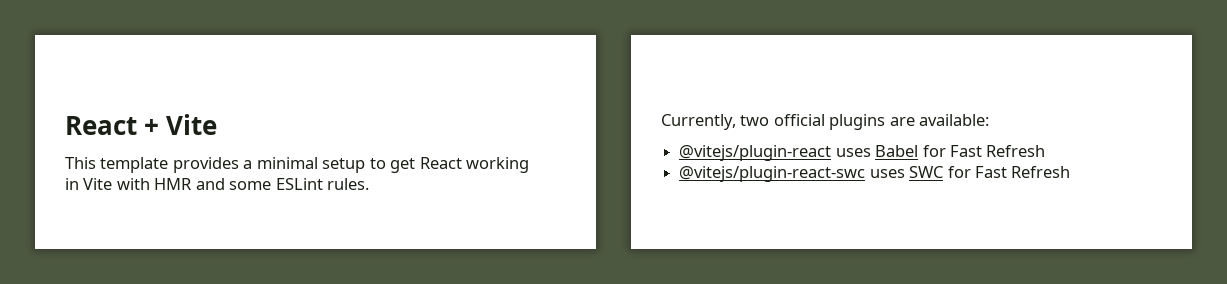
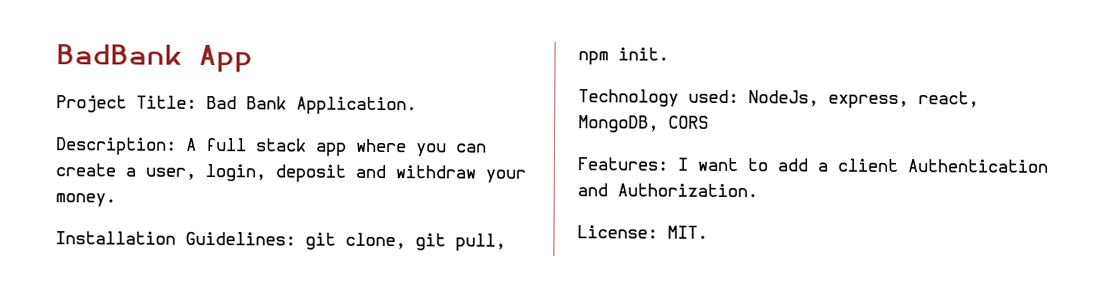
- React + Vite
- This template provides a minimal setup to get React working in Vite with HMR and some ESLint rules.
- Currently, two official plugins are available:
- @vitejs/plugin-react uses Babel for Fast Refresh
- @vitejs/plugin-react-swc uses SWC for Fast Refresh
+ BadBank App
+ Project Title: Bad Bank Application.
+ Description: A full stack app where you can create a user, login, deposit and withdraw your money.
+ Installation Guidelines: git clone, git pull, npm init.
+ Technology used: NodeJs, express, react, MongoDB, CORS
+ Features: I want to add a client Authentication and Authorization.
+ License: MIT.

